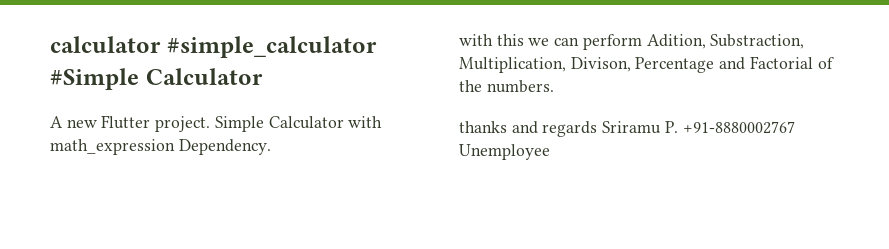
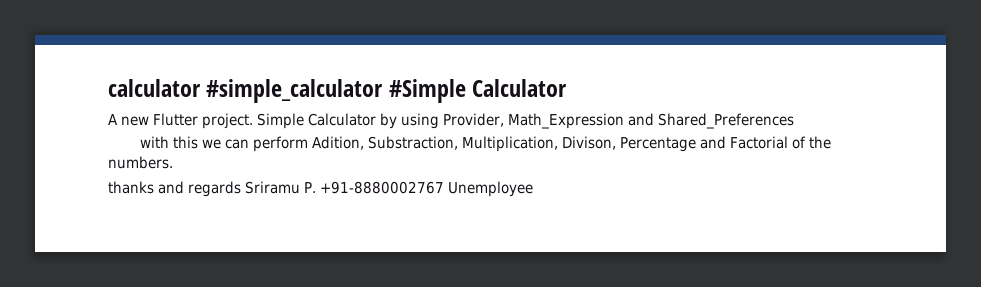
- Simple Calculator with math_expression Dependency.
+ Simple Calculator by using Provider, Math_Expression and Shared_Preferences

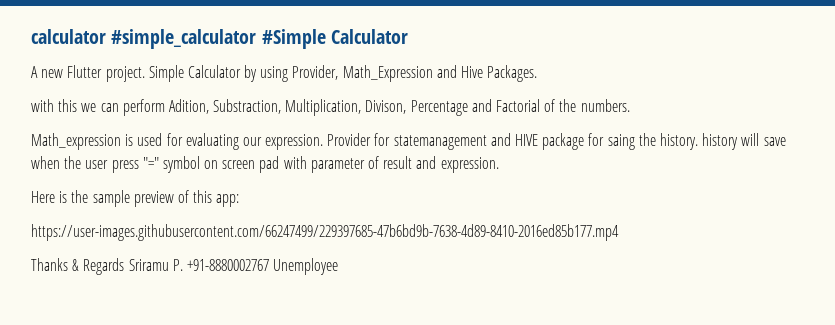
- Simple Calculator by using Provider, Math_Expression and Shared_Preferences
+ Simple Calculator by using Provider, Math_Expression and Hive Packages.
- thanks and regards Sriramu P. +91-8880002767 Unemployee
+ Math_expression is used for evaluating our expression. Provider for statemanagement and HIVE package for saing the history. history will save when the user press "=" symbol on screen pad with parameter of result and expression.
+ Here is the sample preview of this app:
+ https://user-images.githubusercontent.com/66247499/229397685-47b6bd9b-7638-4d89-8410-2016ed85b177.mp4
+ Thanks & Regards Sriramu P. +91-8880002767 Unemployee

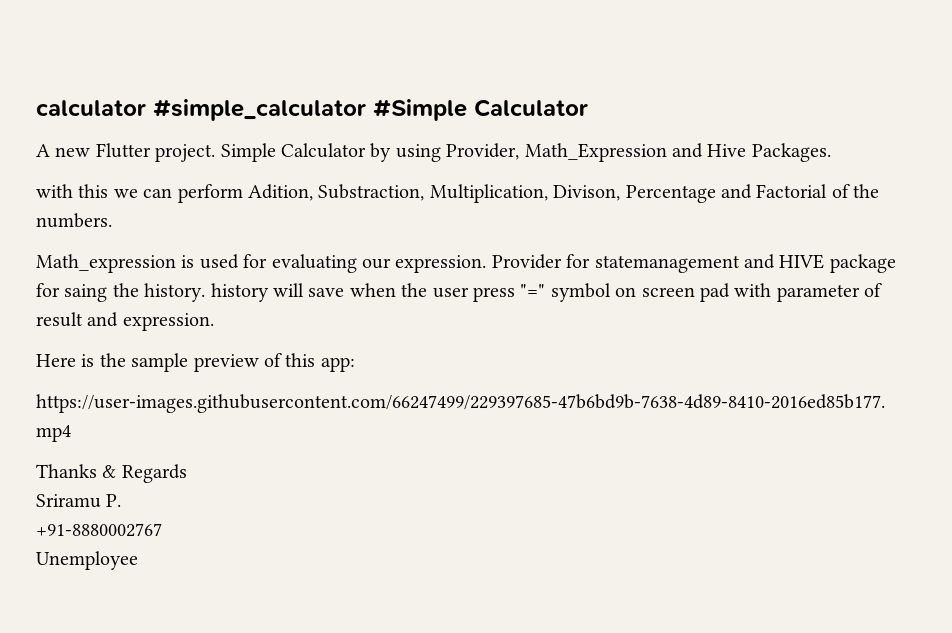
- Thanks & Regards Sriramu P. +91-8880002767 Unemployee
+ Thanks & Regards
+ Sriramu P.
+ +91-8880002767
+ Unemployee

